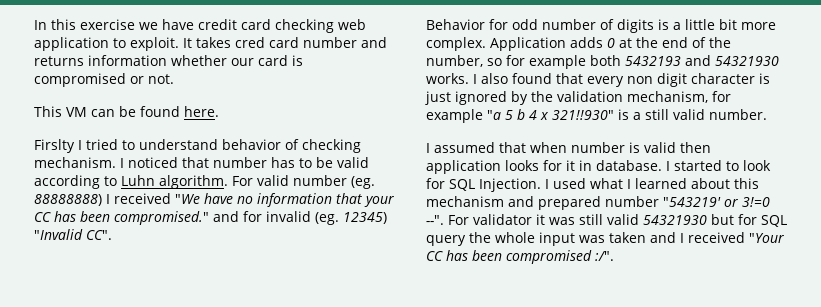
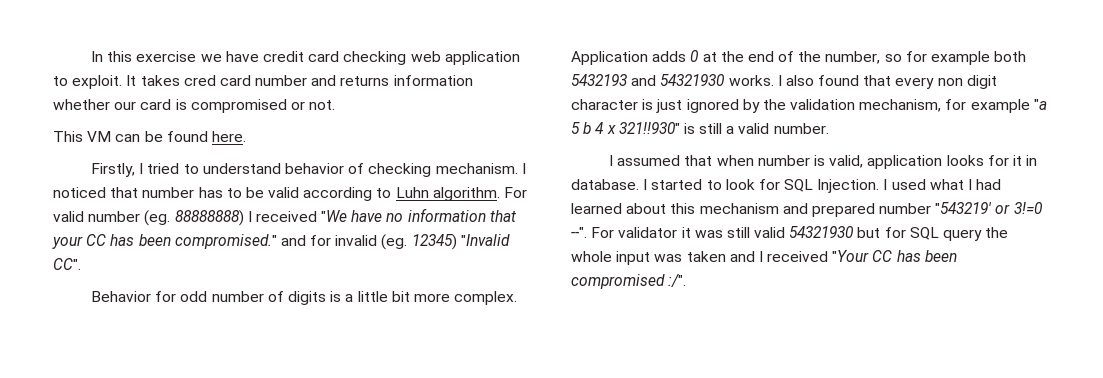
- Firslty I tried to understand behavior of checking mechanism.
+ Firstly, I tried to understand behavior of checking mechanism.
- I also found that every non digit character is just ignored by the validation mechanism, for example "a 5 b 4 x 321!!930" is a still valid number.
+ I also found that every non digit character is just ignored by the validation mechanism, for example "a 5 b 4 x 321!!930" is still a valid number.
- I assumed that when number is valid then application looks for it in database.
+ I assumed that when number is valid, application looks for it in database.
- I used what I learned about this mechanism and prepared number "543219' or 3!=0 --".
+ I used what I had learned about this mechanism and prepared number "543219' or 3!=0 --".

